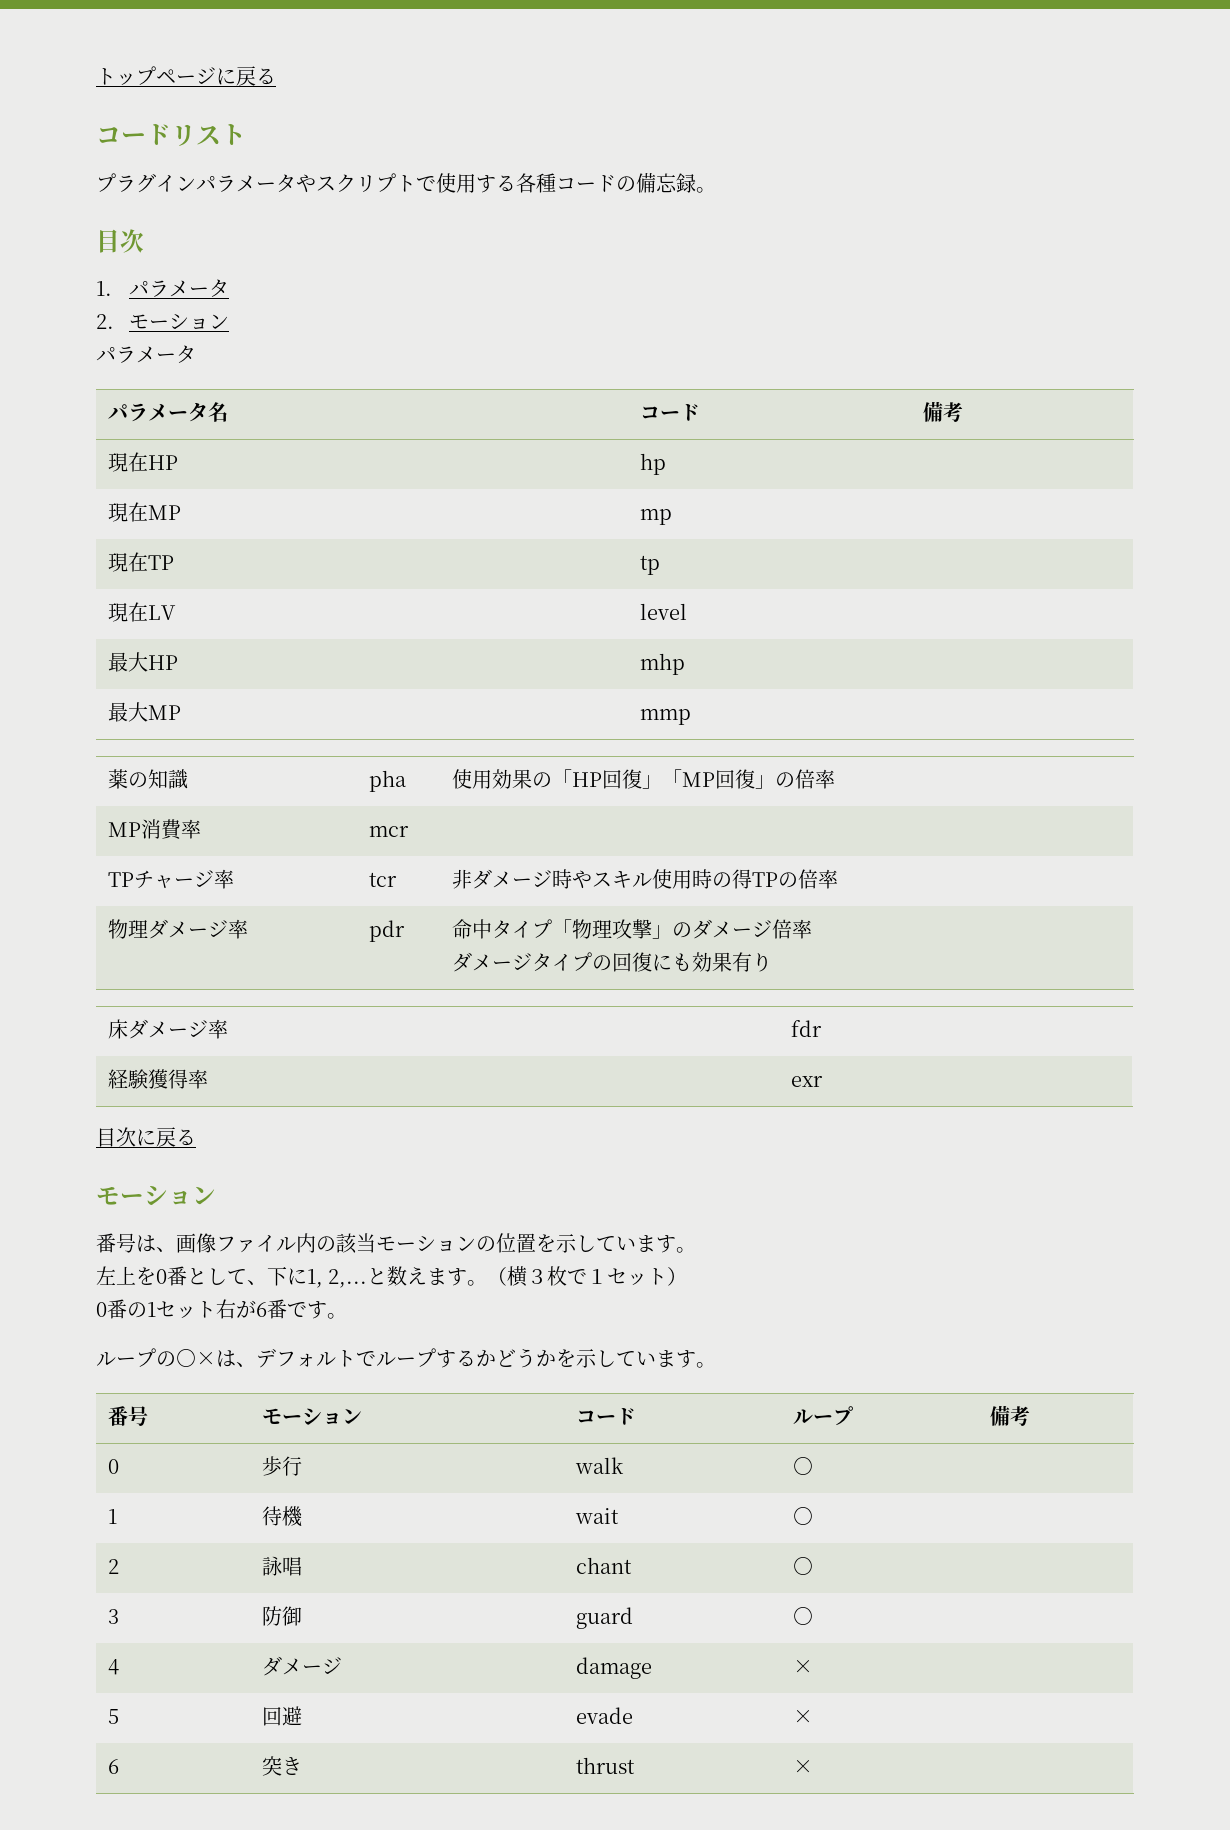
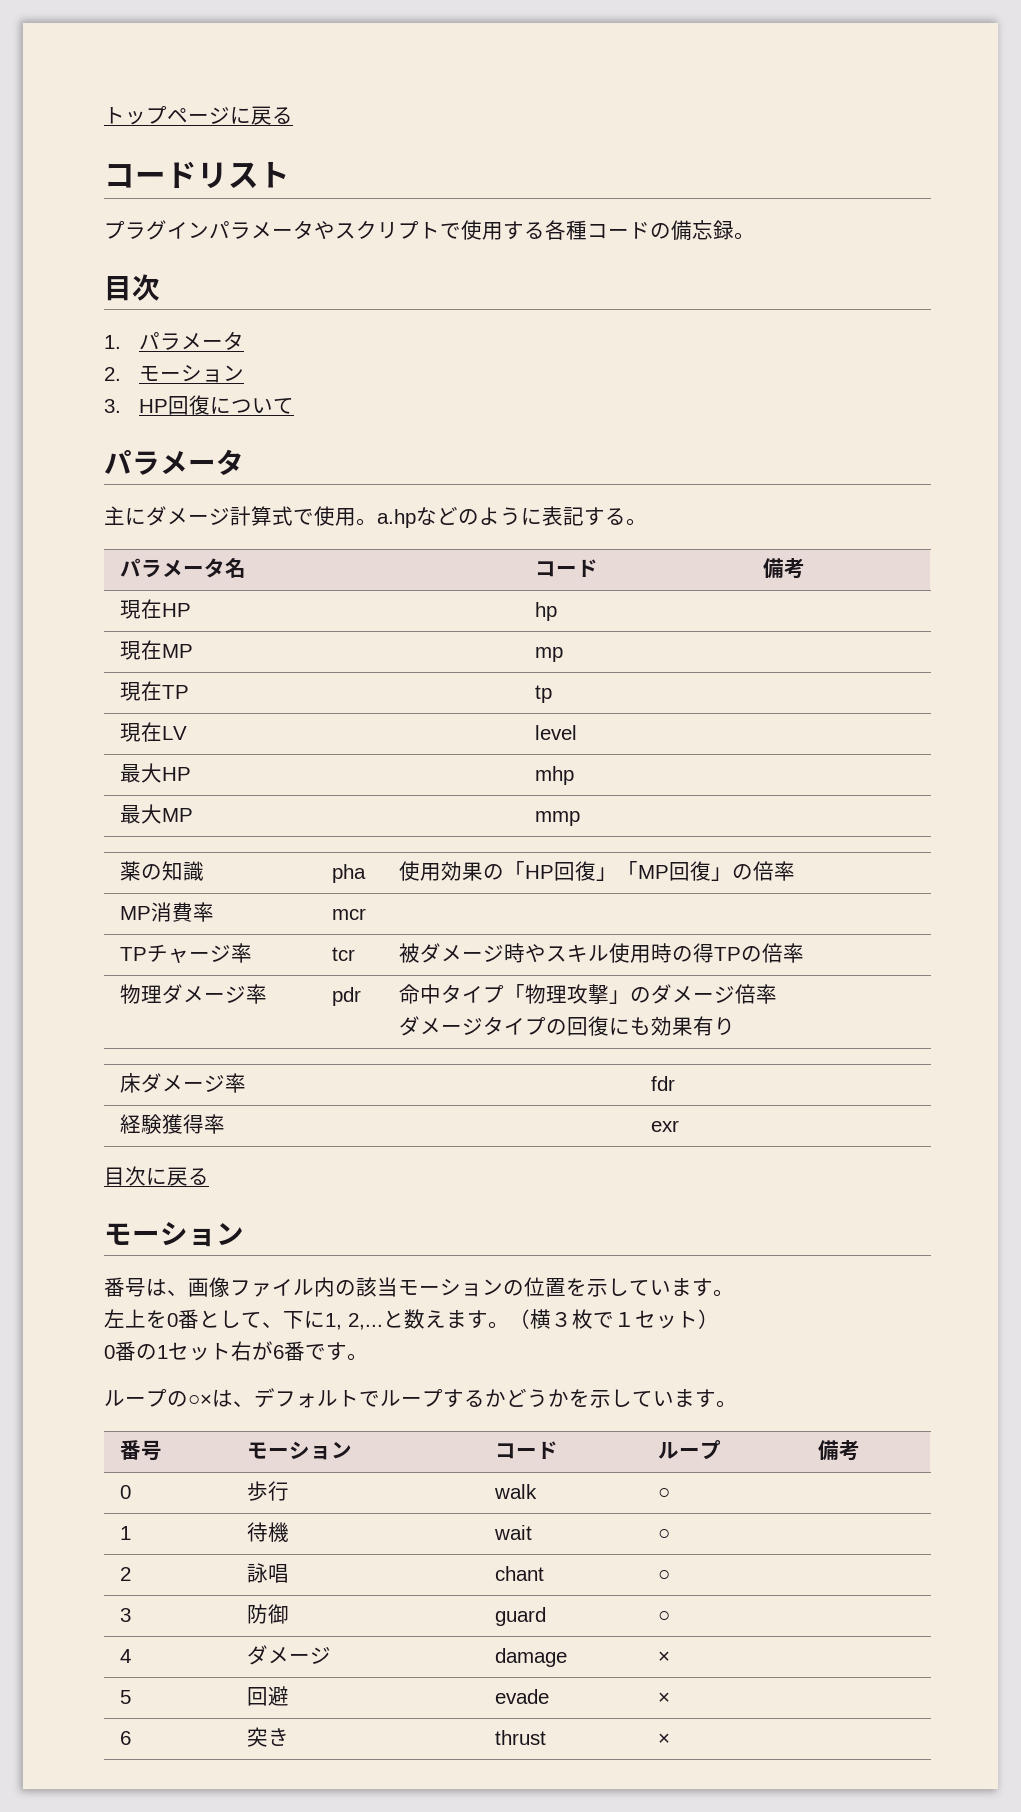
  2.モーション
+ 3. HP回復について
  パラメータ
+ 主にダメージ計算式で使用。a.hpなどのように表記する。
- TPチャージ率 | tcr | 非ダメージ時やスキル使用時の得TPの倍率
+ TPチャージ率 | tcr | 被ダメージ時やスキル使用時の得TPの倍率

